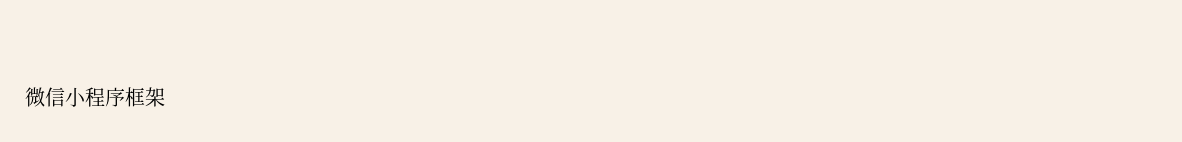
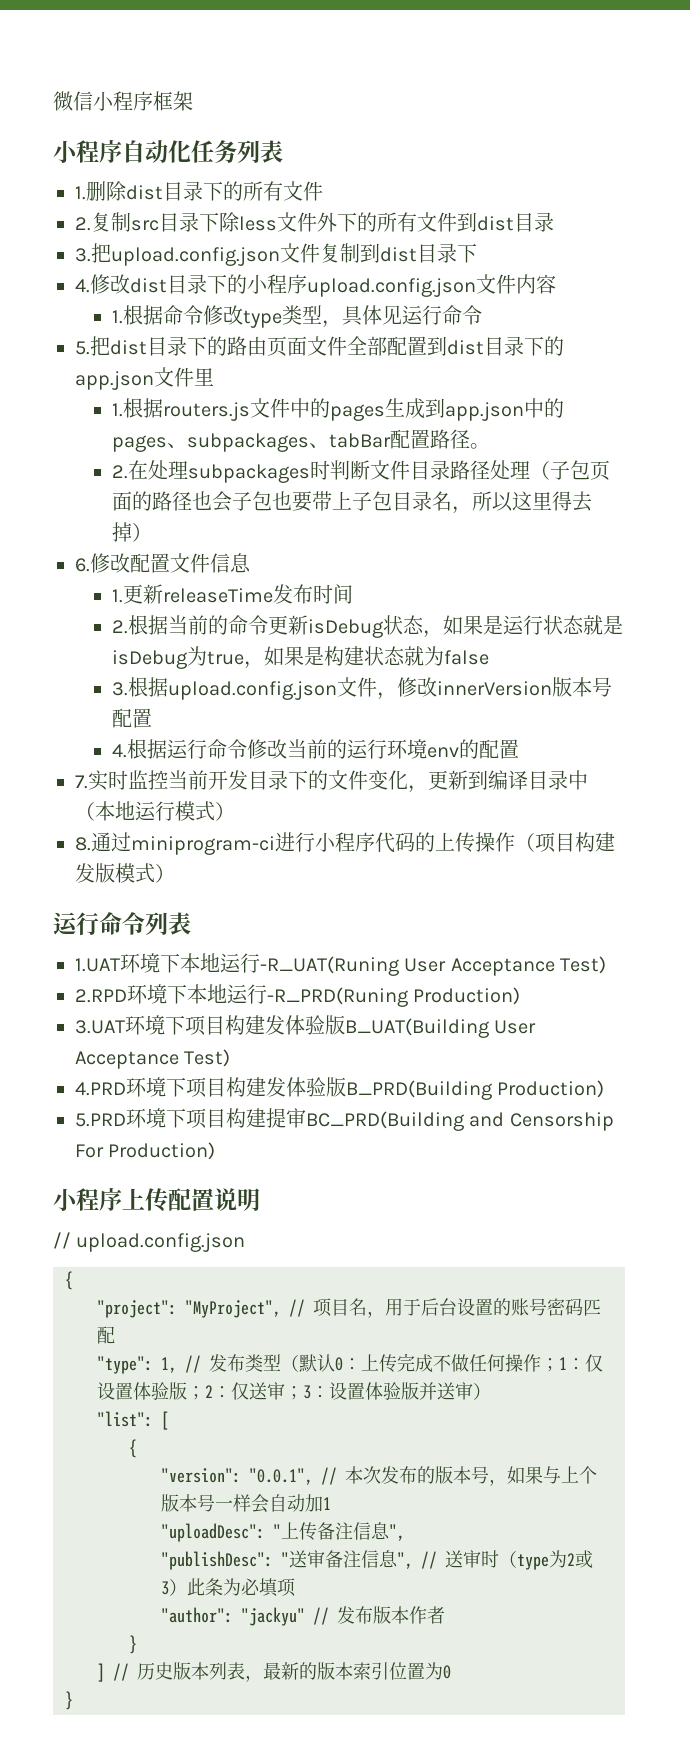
+ 小程序自动化任务列表
+ 1.删除dist目录下的所有文件
+ 2.复制src目录下除less文件外下的所有文件到dist目录
+ 3.把upload.config.json文件复制到dist目录下
+ 4.修改dist目录下的小程序upload.config.json文件内容
+ 1.根据命令修改type类型，具体见运行命令
+ 5.把dist目录下的路由页面文件全部配置到dist目录下的app.json文件里
+ 1.根据routers.js文件中的pages生成到app.json中的pages、subpackages、tabBar配置路径。
+ 2.在处理subpackages时判断文件目录路径处理（子包页面的路径也会子包也要带上子包目录名，所以这里得去掉）
+ 6.修改配置文件信息
+ 1.更新releaseTime发布时间
+ 2.根据当前的命令更新isDebug状态，如果是运行状态就是isDebug为true，如果是构建状态就为false
+ 3.根据upload.config.json文件，修改innerVersion版本号配置
+ 4.根据运行命令修改当前的运行环境env的配置
+ 7.实时监控当前开发目录下的文件变化，更新到编译目录中（本地运行模式）
+ 8.通过miniprogram-ci进行小程序代码的上传操作（项目构建发版模式）
+ 运行命令列表
+ 1.UAT环境下本地运行-R_UAT(Runing User Acceptance Test)
+ 2.RPD环境下本地运行-R_PRD(Runing Production)
+ 3.UAT环境下项目构建发体验版B_UAT(Building User Acceptance Test)
+ 4.PRD环境下项目构建发体验版B_PRD(Building Production)
+ 5.PRD环境下项目构建提审BC_PRD(Building and Censorship For Production)
+ 小程序上传配置说明
+ // upload.config.json
+ {
+ "project": "MyProject", // 项目名，用于后台设置的账号密码匹配
+ "type": 1, // 发布类型（默认0：上传完成不做任何操作；1：仅设置体验版；2：仅送审；3：设置体验版并送审）
+ "list": [
+ {
+ "version": "0.0.1", // 本次发布的版本号，如果与上个版本号一样会自动加1
+ "uploadDesc": "上传备注信息",
+ "publishDesc": "送审备注信息", // 送审时（type为2或3）此条为必填项
+ "author": "jackyu" // 发布版本作者
+ }
+ ] // 历史版本列表，最新的版本索引位置为0
+ }

